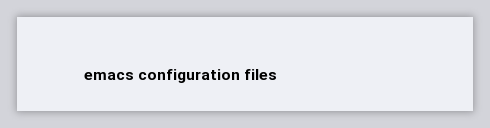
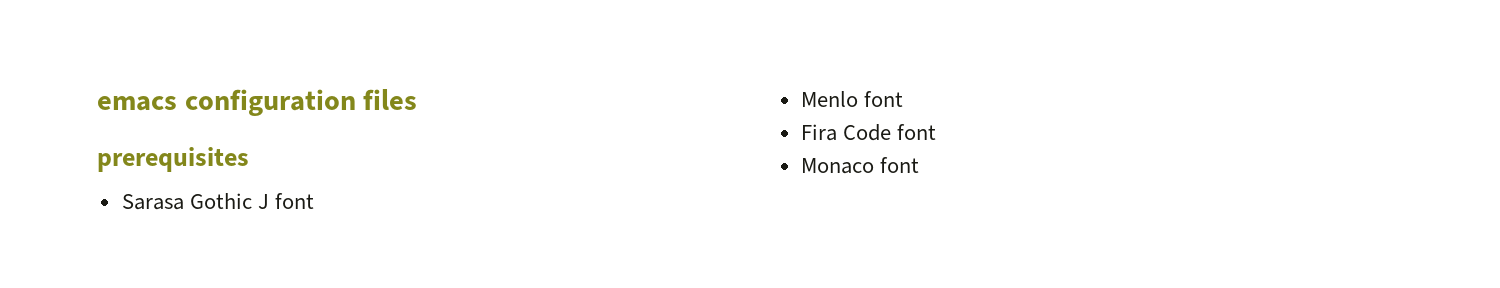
+ prerequisites
+ Sarasa Gothic J font
+ Menlo font
+ Fira Code font
+ Monaco font

